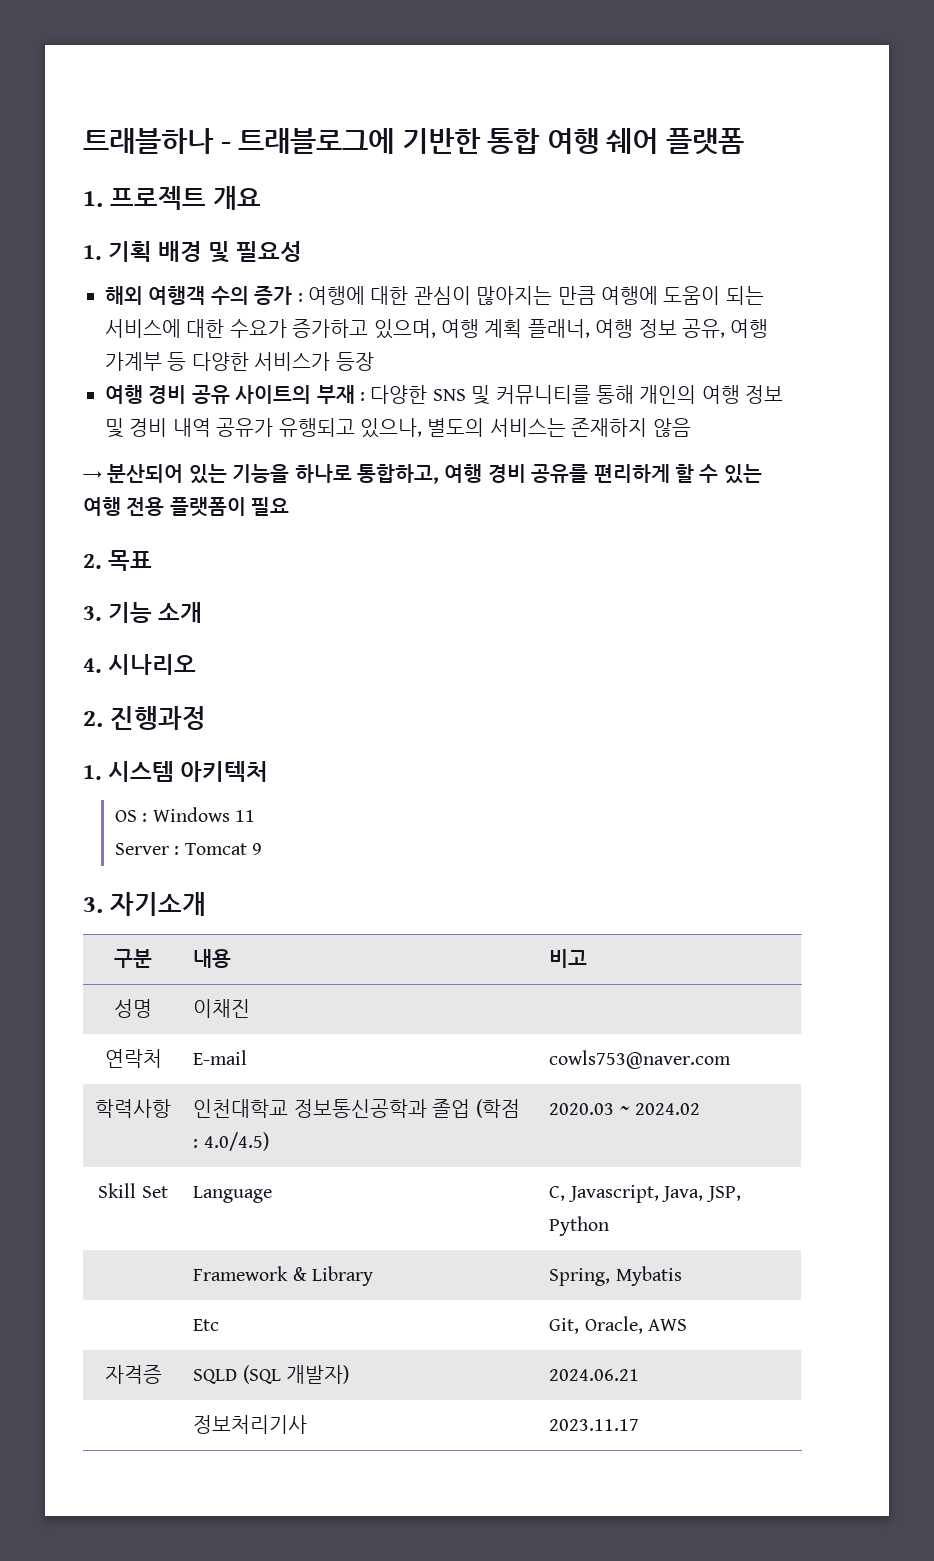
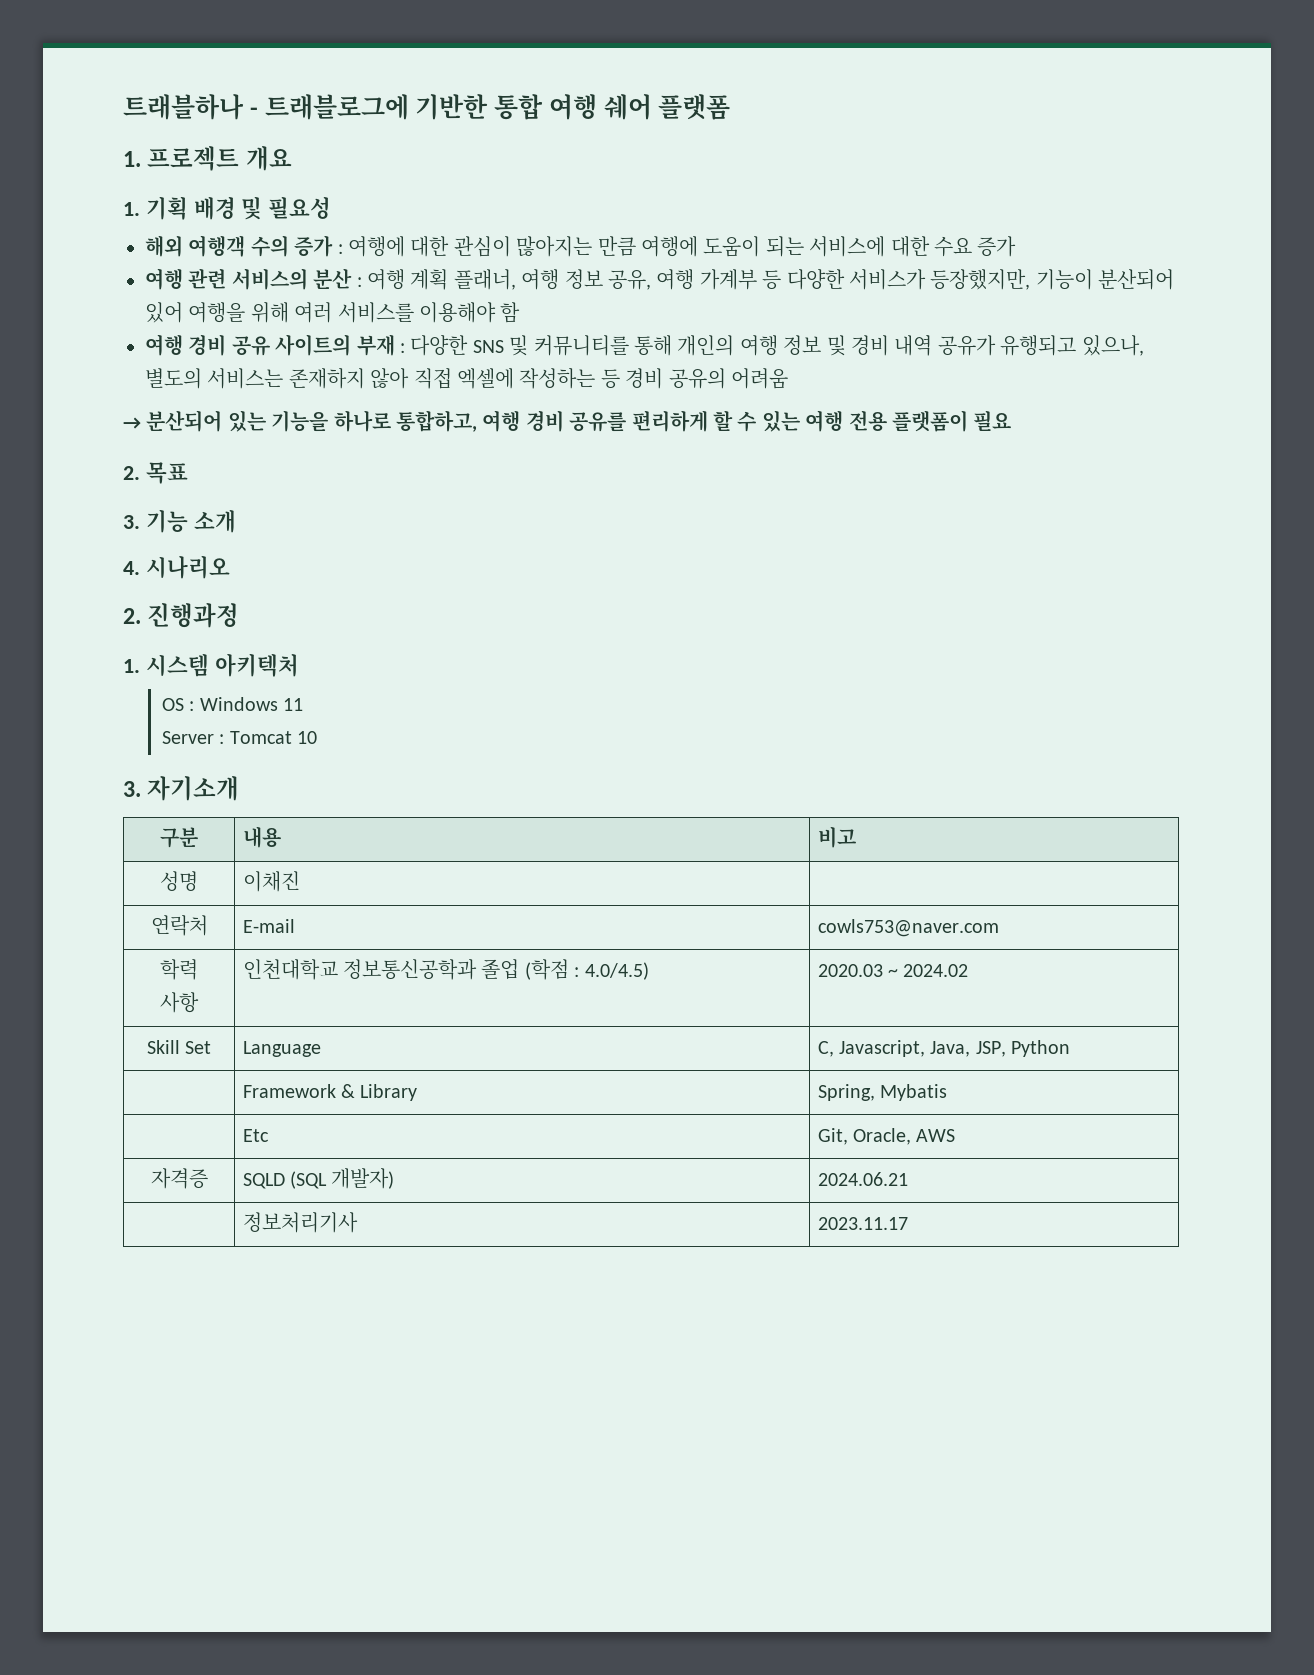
- 해외 여행객 수의 증가 : 여행에 대한 관심이 많아지는 만큼 여행에 도움이 되는 서비스에 대한 수요가 증가하고 있으며, 여행 계획 플래너, 여행 정보 공유, 여행 가계부 등 다양한 서비스가 등장
+ 해외 여행객 수의 증가 : 여행에 대한 관심이 많아지는 만큼 여행에 도움이 되는 서비스에 대한 수요 증가
+ 여행 관련 서비스의 분산 : 여행 계획 플래너, 여행 정보 공유, 여행 가계부 등 다양한 서비스가 등장했지만, 기능이 분산되어 있어 여행을 위해 여러 서비스를 이용해야 함
- 여행 경비 공유 사이트의 부재 : 다양한 SNS 및 커뮤니티를 통해 개인의 여행 정보 및 경비 내역 공유가 유행되고 있으나, 별도의 서비스는 존재하지 않음
+ 여행 경비 공유 사이트의 부재 : 다양한 SNS 및 커뮤니티를 통해 개인의 여행 정보 및 경비 내역 공유가 유행되고 있으나, 별도의 서비스는 존재하지 않아 직접 엑셀에 작성하는 등 경비 공유의 어려움
- Server : Tomcat 9
+ Server : Tomcat 10
- 학력사항 | 인천대학교 정보통신공학과 졸업 (학점 : 4.0/4.5) | 2020.03 ~ 2024.02
+ 학력
+ 사항 | 인천대학교 정보통신공학과 졸업 (학점 : 4.0/4.5) | 2020.03 ~ 2024.02

